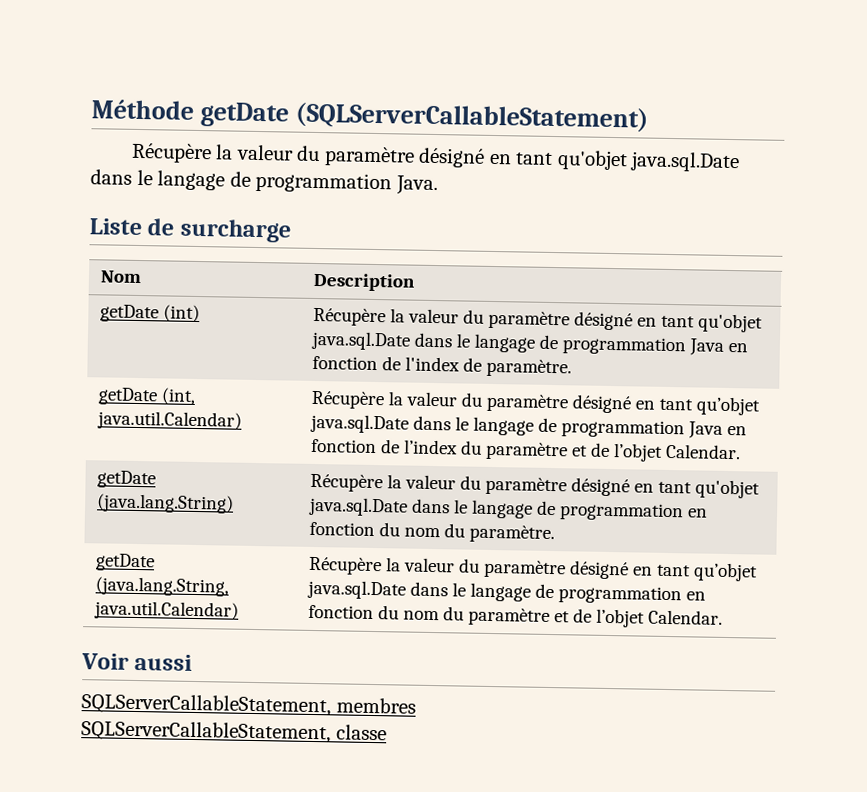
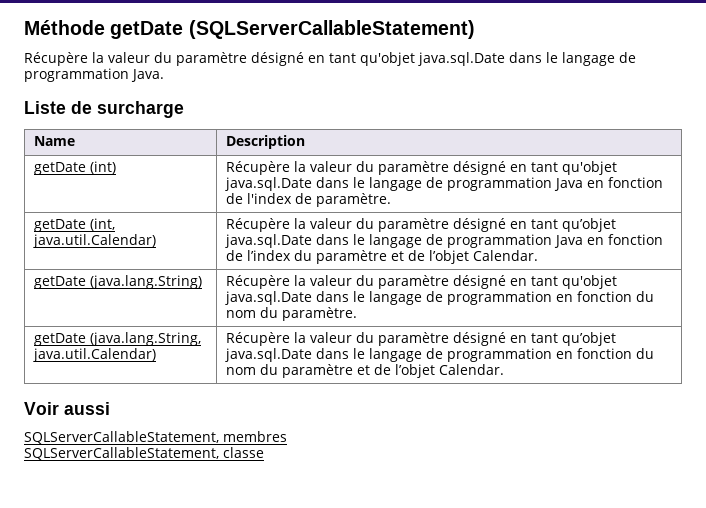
- Nom | Description
+ Name | Description

